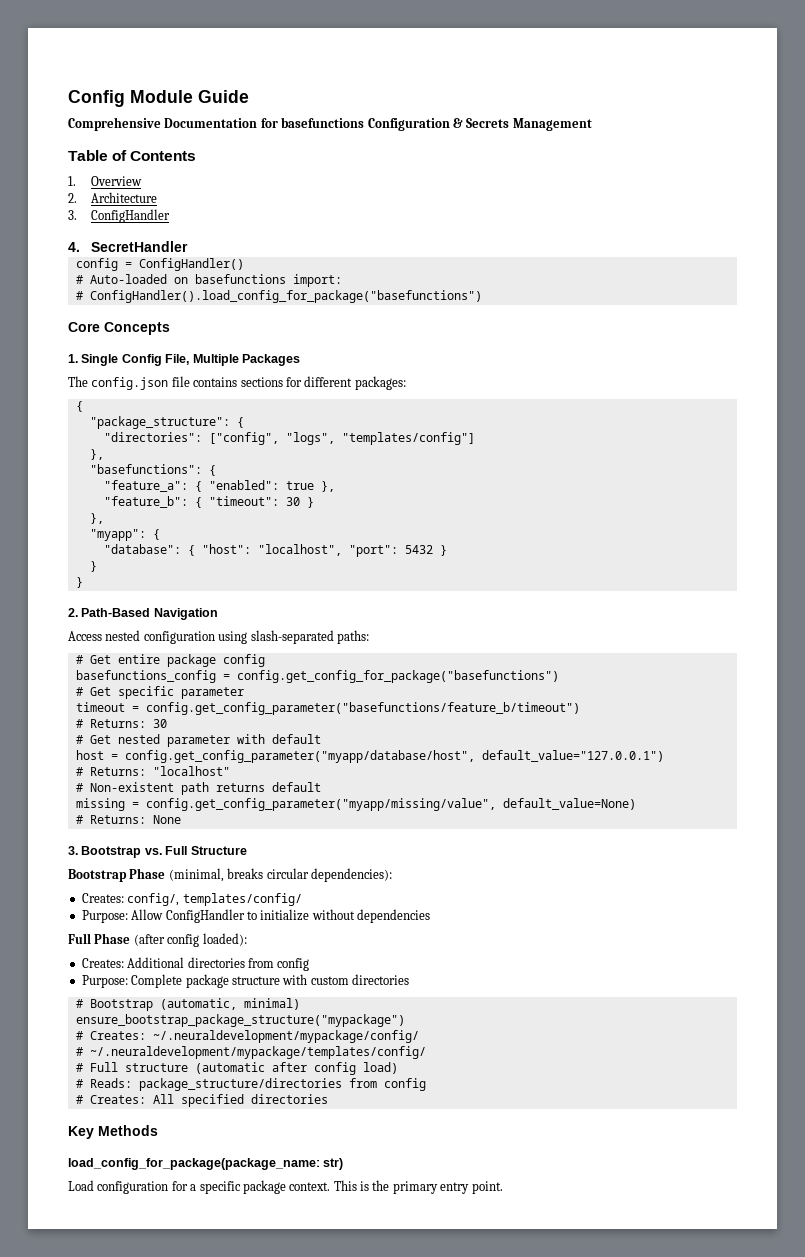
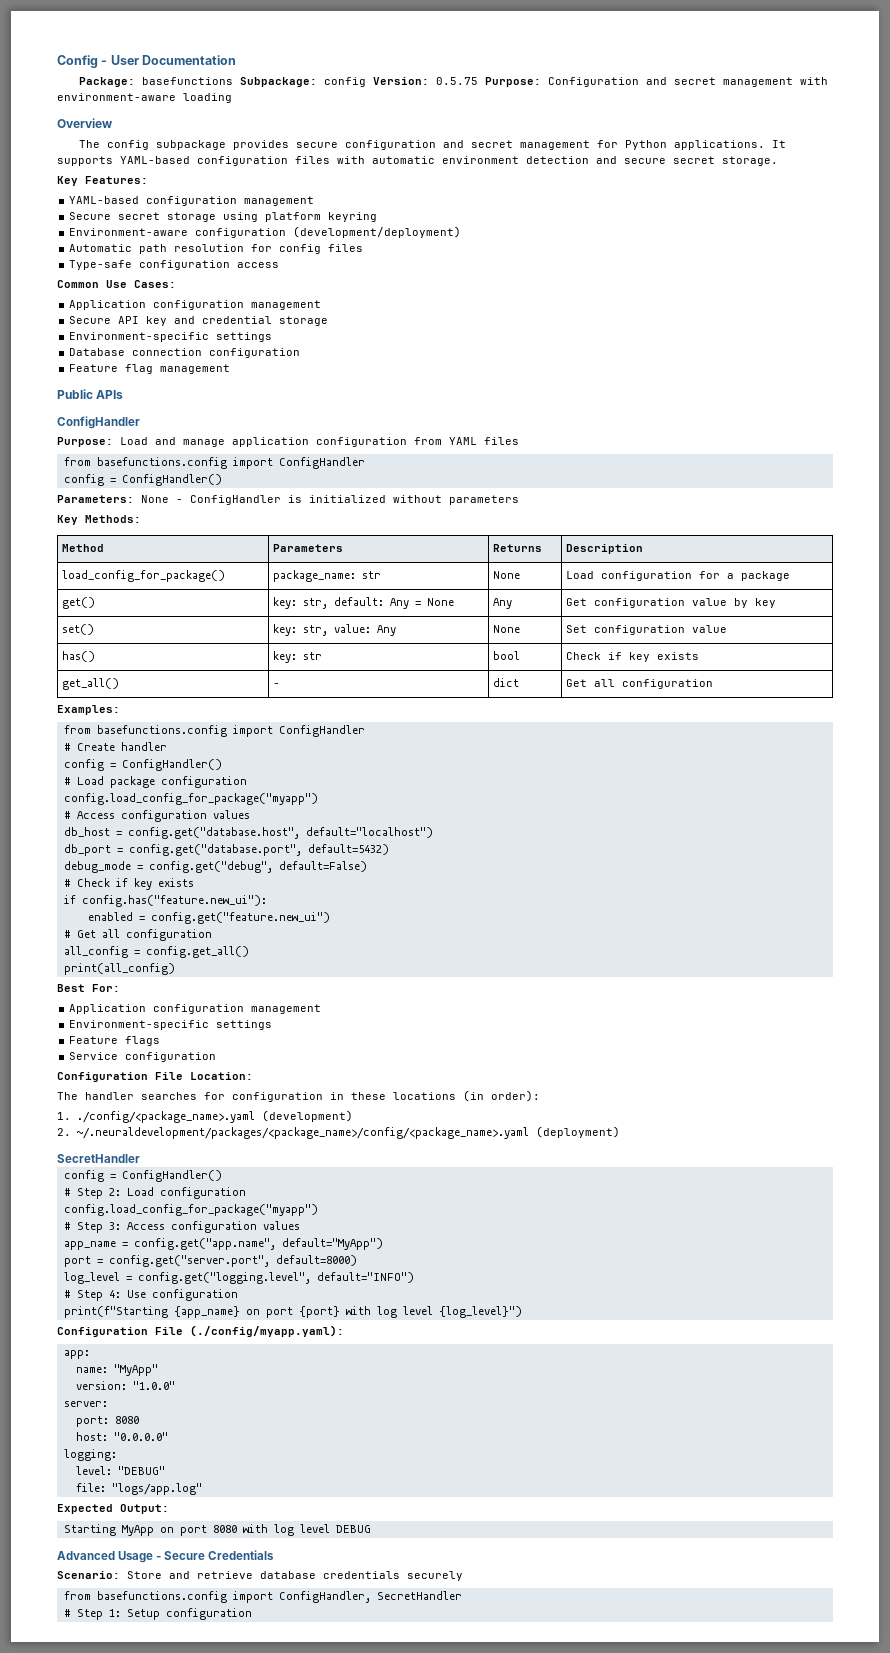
- Config Module Guide
- Comprehensive Documentation for basefunctions Configuration & Secrets Management
- Table of Contents
- 1. Overview
- 2. Architecture
- 3. ConfigHandler
- 4. SecretHandler
+ Config - User Documentation
+ Package: basefunctions Subpackage: config Version: 0.5.75 Purpose: Configuration and secret management with environment-aware loading
+ Overview
+ The config subpackage provides secure configuration and secret management for Python applications. It supports YAML-based configuration files with automatic environment detection and secure secret storage.
+ Key Features:
+ YAML-based configuration management
+ Secure secret storage using platform keyring
+ Environment-aware configuration (development/deployment)
+ Automatic path resolution for config files
+ Type-safe configuration access
+ Common Use Cases:
+ Application configuration management
+ Secure API key and credential storage
+ Environment-specific settings
+ Database connection configuration
+ Feature flag management
+ Public APIs
+ ConfigHandler
+ Purpose: Load and manage application configuration from YAML files
+ from basefunctions.config import ConfigHandler
+ config = ConfigHandler()
+ Parameters: None - ConfigHandler is initialized without parameters
+ Key Methods:
+ Method | Parameters | Returns | Description
+ load_config_for_package() | package_name: str | None | Load configuration for a package
+ get() | key: str, default: Any = None | Any | Get configuration value by key
+ set() | key: str, value: Any | None | Set configuration value
+ has() | key: str | bool | Check if key exists
+ get_all() | - | dict | Get all configuration
+ Examples:
+ from basefunctions.config import ConfigHandler
+ # Create handler
+ config = ConfigHandler()
+ # Load package configuration
+ config.load_config_for_package("myapp")
+ # Access configuration values
+ db_host = config.get("database.host", default="localhost")
+ db_port = config.get("database.port", default=5432)
+ debug_mode = config.get("debug", default=False)
+ # Check if key exists
+ if config.has("feature.new_ui"):
+ enabled = config.get("feature.new_ui")
+ # Get all configuration
+ all_config = config.get_all()
+ print(all_config)
+ Best For:
+ Application configuration management
+ Environment-specific settings
+ Feature flags
+ Service configuration
+ Configuration File Location:
+ The handler searches for configuration in these locations (in order):
+ 1. ./config/<package_name>.yaml (development)
+ 2. ~/.neuraldevelopment/packages/<package_name>/config/<package_name>.yaml (deployment)
+ SecretHandler
- # Auto-loaded on basefunctions import:
- # ConfigHandler().load_config_for_package("basefunctions")
- Core Concepts
- 1. Single Config File, Multiple Packages
- The config.json file contains sections for different packages:
- {
- "package_structure": {
- "directories": ["config", "logs", "templates/config"]
- },
- "basefunctions": {
- "feature_a": { "enabled": true },
- "feature_b": { "timeout": 30 }
- },
- "myapp": {
- "database": { "host": "localhost", "port": 5432 }
- }
- }
- 2. Path-Based Navigation
- Access nested configuration using slash-separated paths:
- # Get entire package config
- basefunctions_config = config.get_config_for_package("basefunctions")
- # Get specific parameter
- timeout = config.get_config_parameter("basefunctions/feature_b/timeout")
- # Returns: 30
- # Get nested parameter with default
- host = config.get_config_parameter("myapp/database/host", default_value="127.0.0.1")
- # Returns: "localhost"
- # Non-existent path returns default
- missing = config.get_config_parameter("myapp/missing/value", default_value=None)
- # Returns: None
- 3. Bootstrap vs. Full Structure
- Bootstrap Phase (minimal, breaks circular dependencies):
- Creates: config/, templates/config/
- Purpose: Allow ConfigHandler to initialize without dependencies
- Full Phase (after config loaded):
- Creates: Additional directories from config
- Purpose: Complete package structure with custom directories
- # Bootstrap (automatic, minimal)
- ensure_bootstrap_package_structure("mypackage")
- # Creates: ~/.neuraldevelopment/mypackage/config/
- # ~/.neuraldevelopment/mypackage/templates/config/
- # Full structure (automatic after config load)
- # Reads: package_structure/directories from config
- # Creates: All specified directories
- Key Methods
- load_config_for_package(package_name: str)
- Load configuration for a specific package context. This is the primary entry point.
+ # Step 2: Load configuration
+ config.load_config_for_package("myapp")
+ # Step 3: Access configuration values
+ app_name = config.get("app.name", default="MyApp")
+ port = config.get("server.port", default=8000)
+ log_level = config.get("logging.level", default="INFO")
+ # Step 4: Use configuration
+ print(f"Starting {app_name} on port {port} with log level {log_level}")
+ Configuration File (./config/myapp.yaml):
+ app:
+ name: "MyApp"
+ version: "1.0.0"
+ server:
+ port: 8080
+ host: "0.0.0.0"
+ logging:
+ level: "DEBUG"
+ file: "logs/app.log"
+ Expected Output:
+ Starting MyApp on port 8080 with log level DEBUG
+ Advanced Usage - Secure Credentials
+ Scenario: Store and retrieve database credentials securely
+ from basefunctions.config import ConfigHandler, SecretHandler
+ # Step 1: Setup configuration

